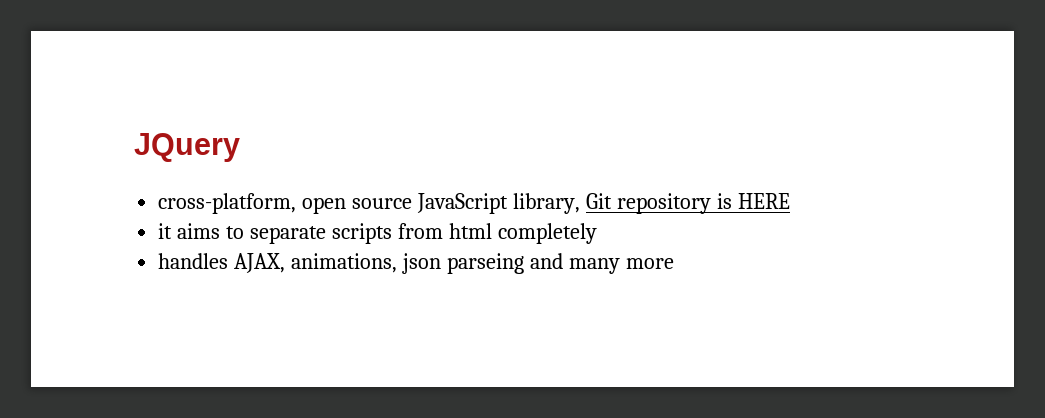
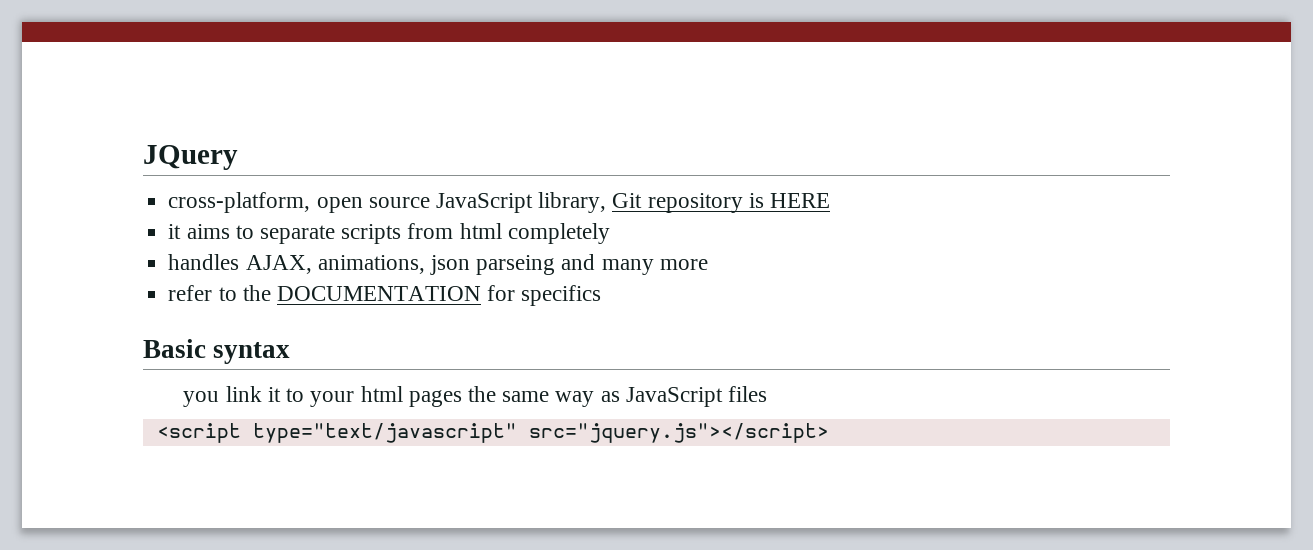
+ refer to the DOCUMENTATION for specifics
+ Basic syntax
+ you link it to your html pages the same way as JavaScript files
+ <script type="text/javascript" src="jquery.js"></script>

